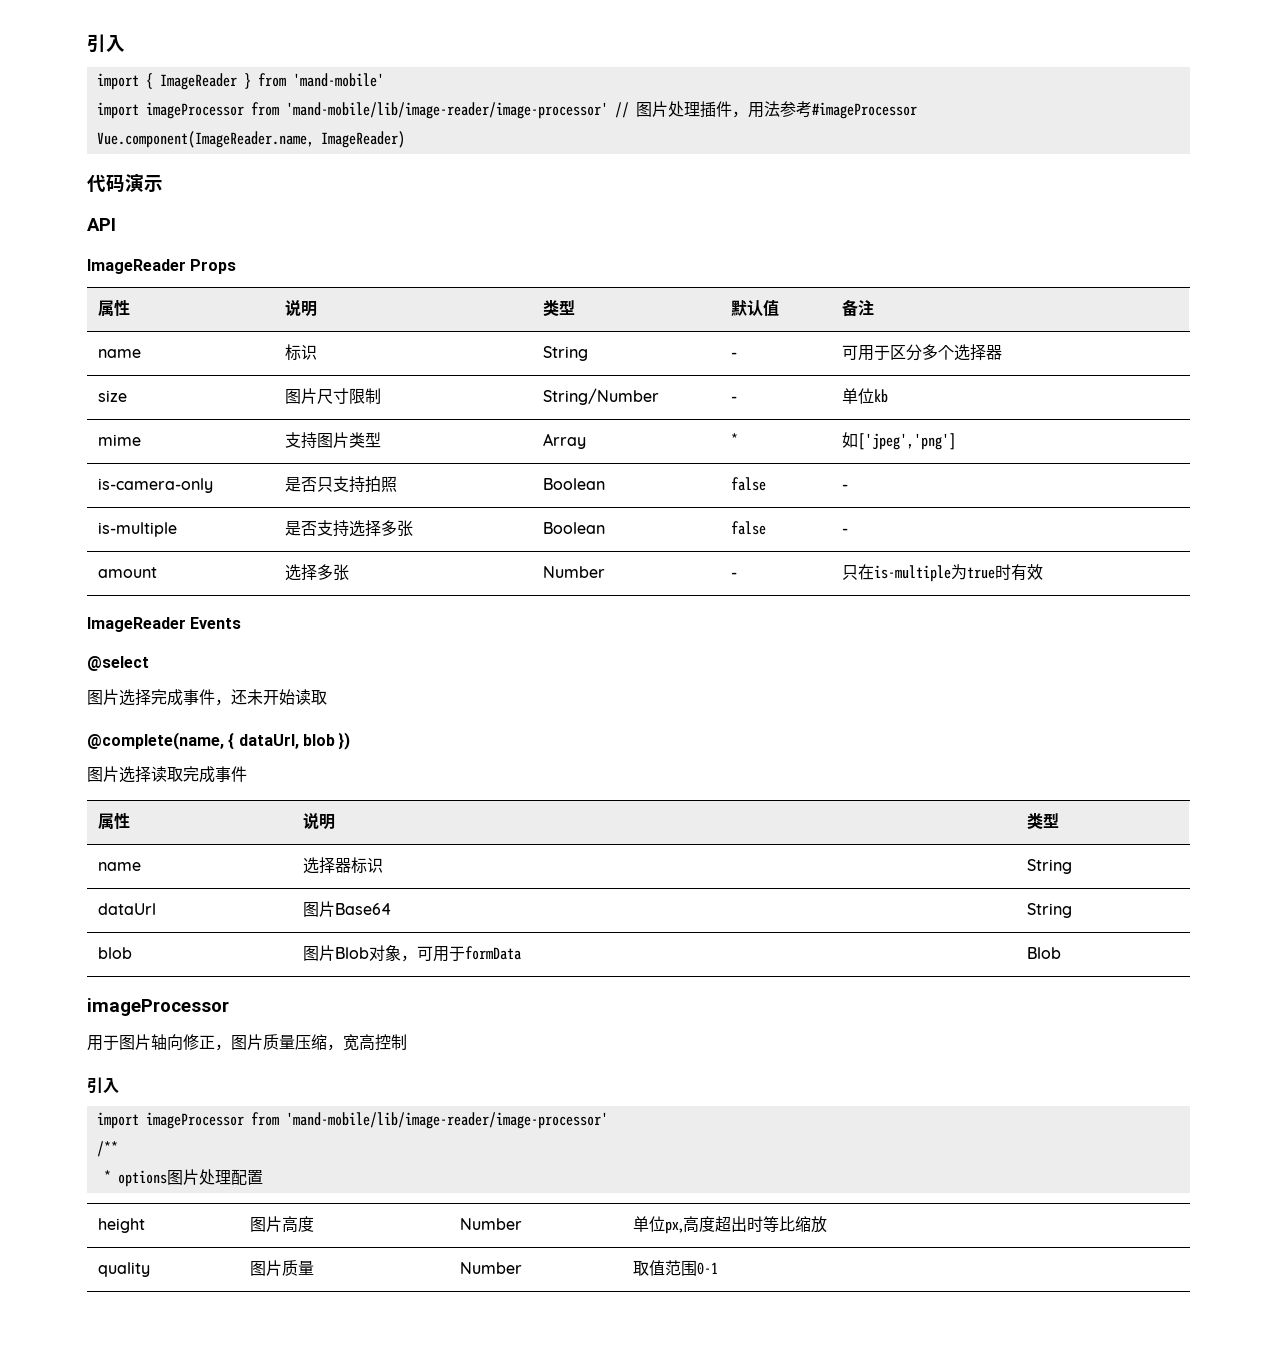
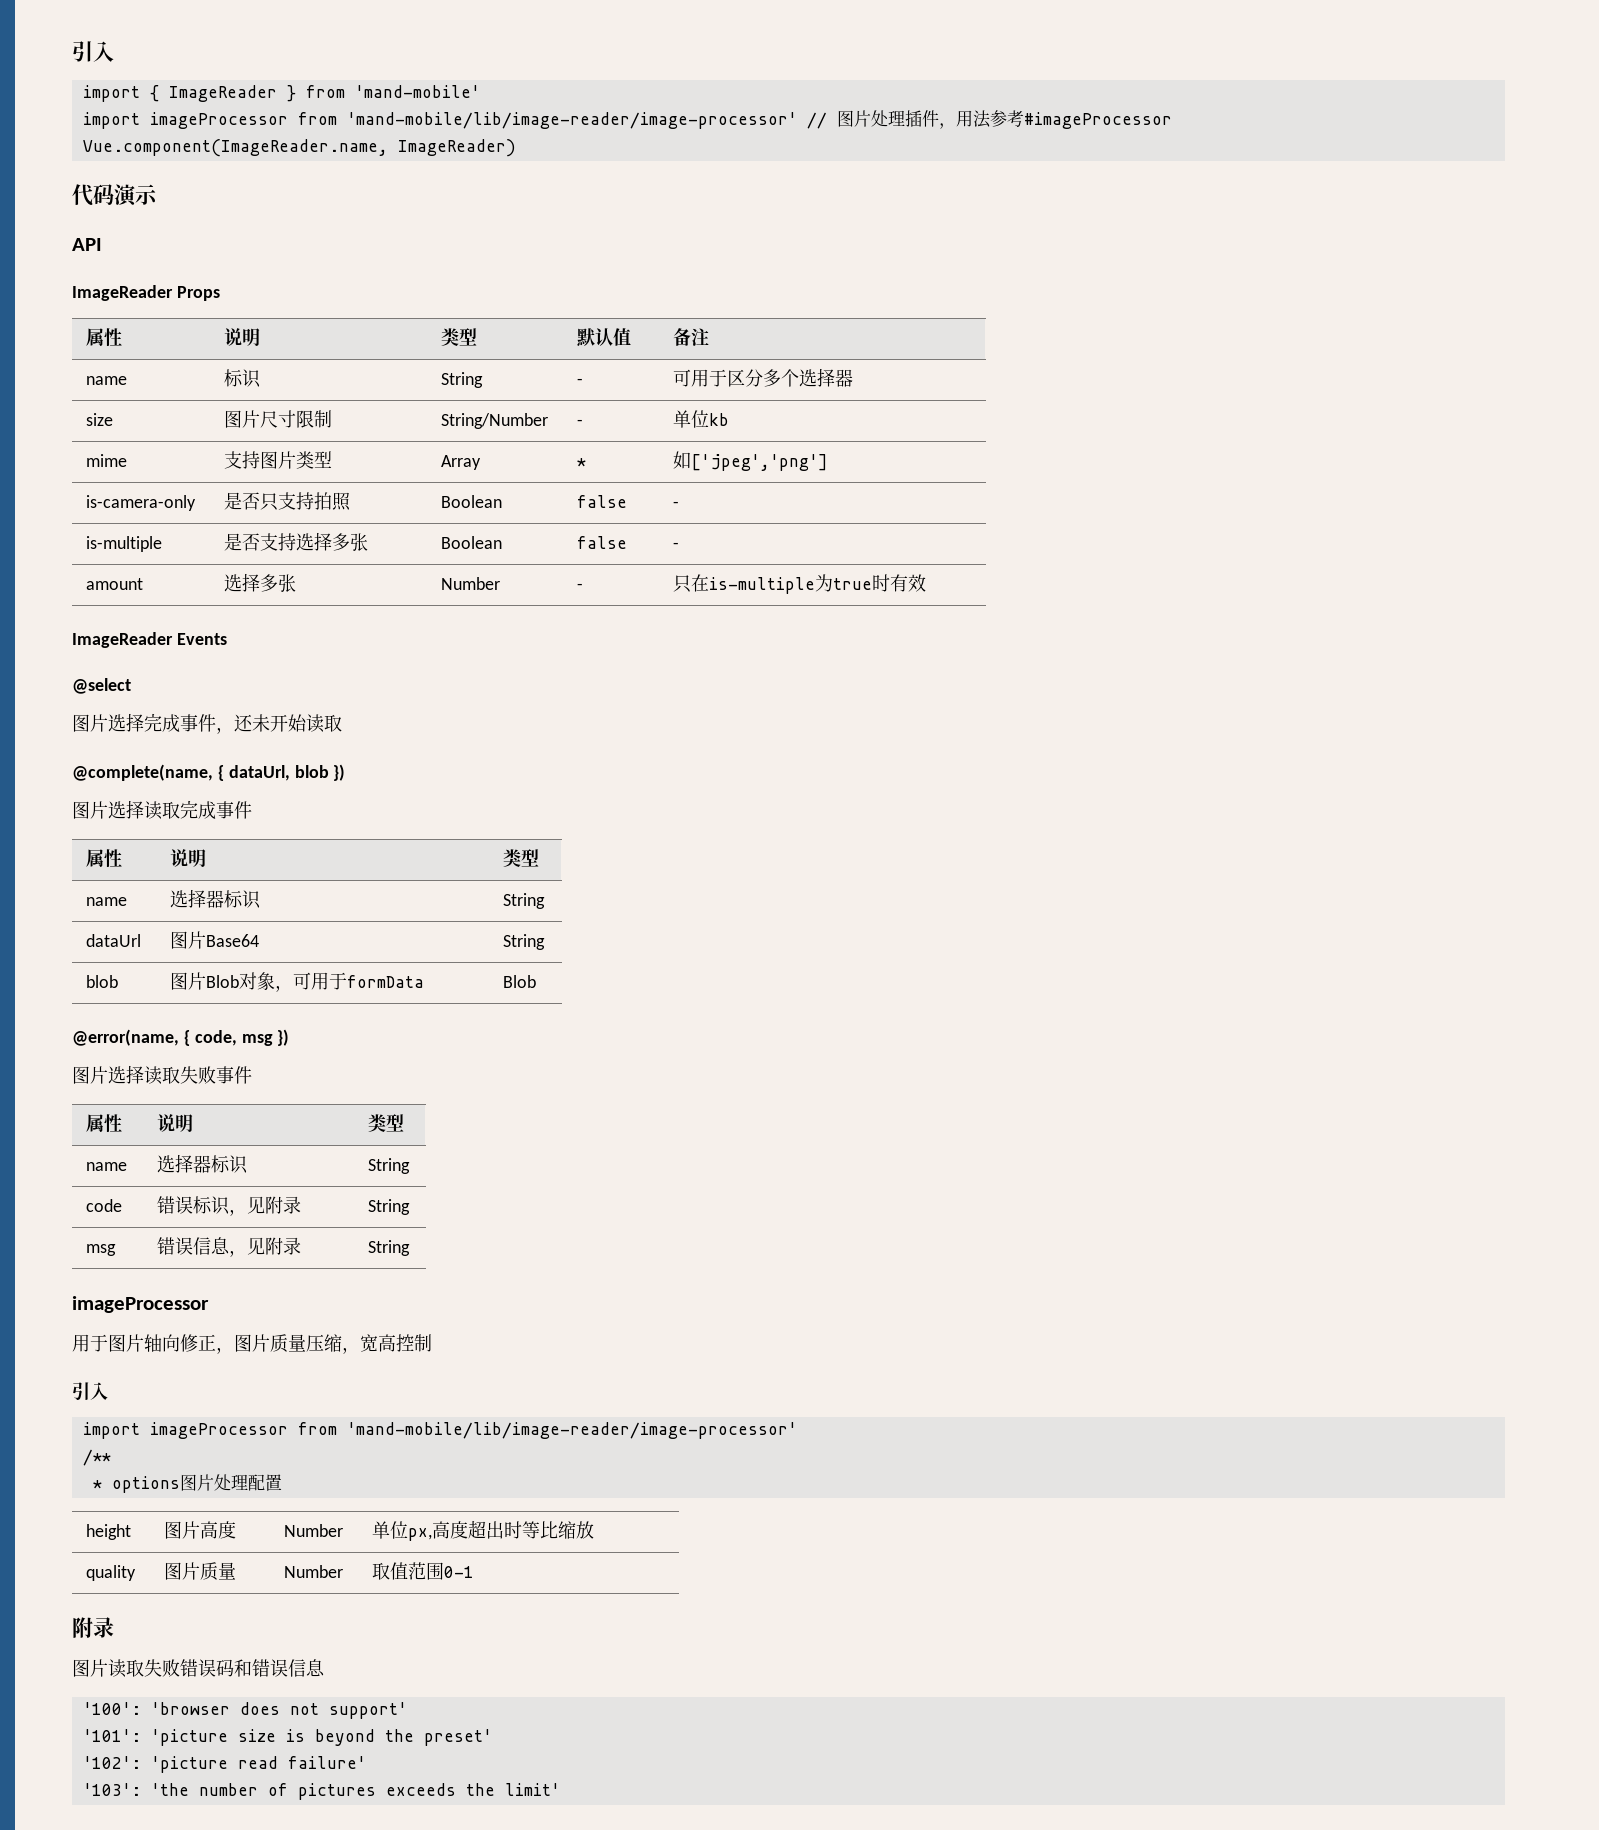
+ @error(name, { code, msg })
+ 图片选择读取失败事件
+ 属性 | 说明 | 类型
+ name | 选择器标识 | String
+ code | 错误标识，见附录 | String
+ msg | 错误信息，见附录 | String
  quality | 图片质量 | Number | 取值范围0-1
+ 附录
+ 图片读取失败错误码和错误信息
+ '100': 'browser does not support'
+ '101': 'picture size is beyond the preset'
+ '102': 'picture read failure'
+ '103': 'the number of pictures exceeds the limit'

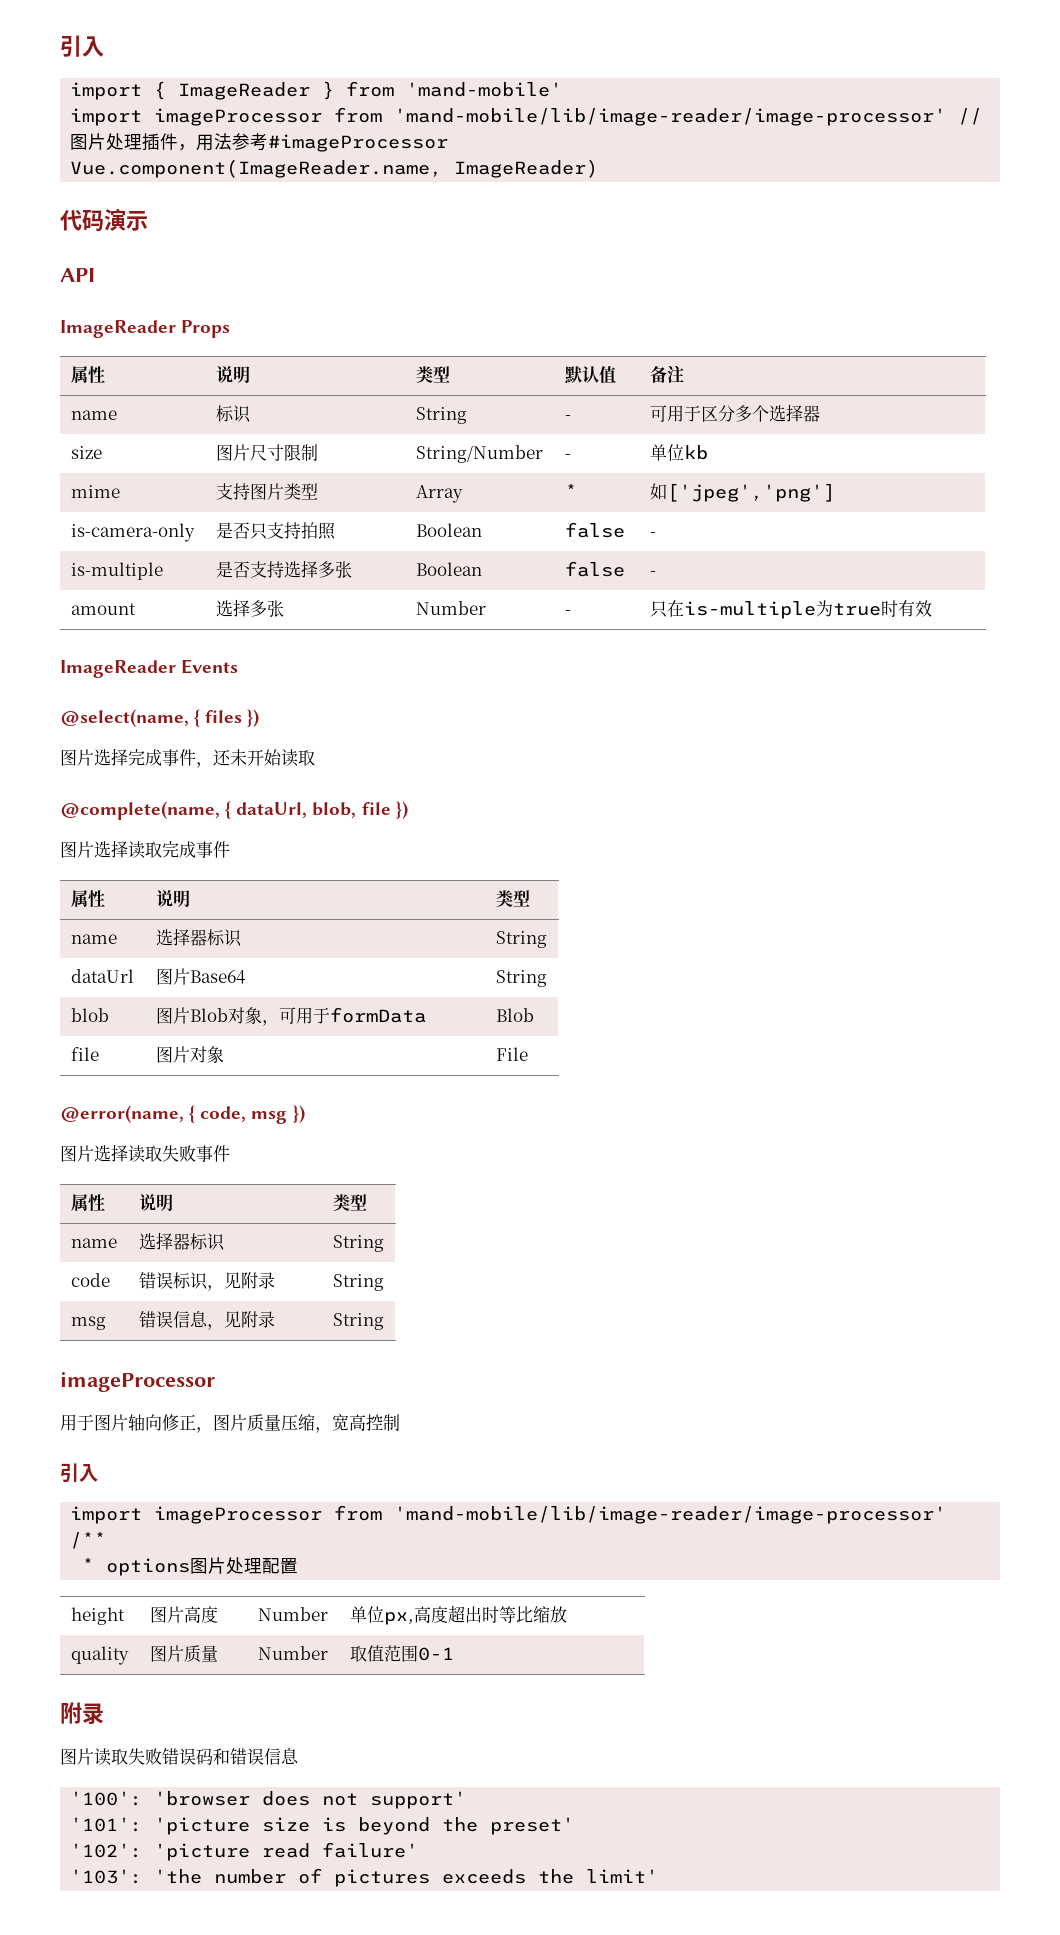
- @select
+ @select(name, { files })
- @complete(name, { dataUrl, blob })
+ @complete(name, { dataUrl, blob, file })
+ file | 图片对象 | File

